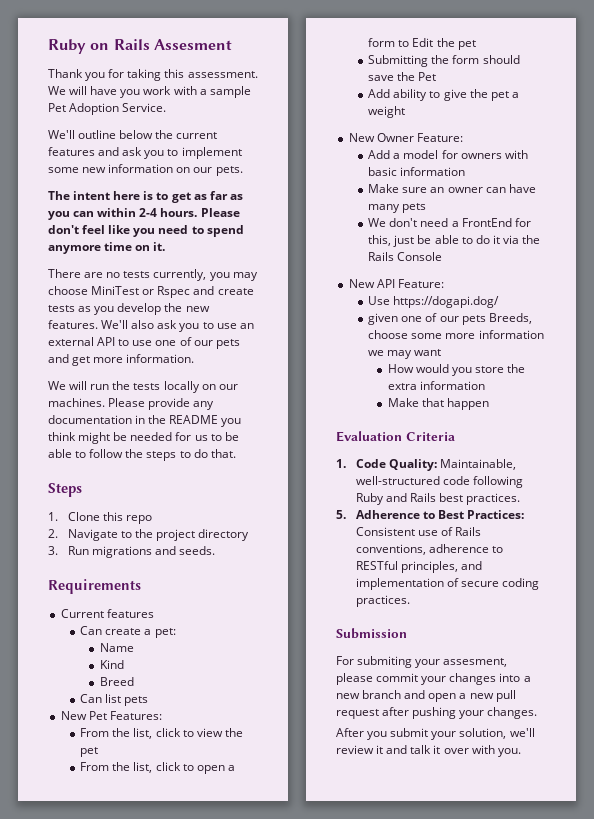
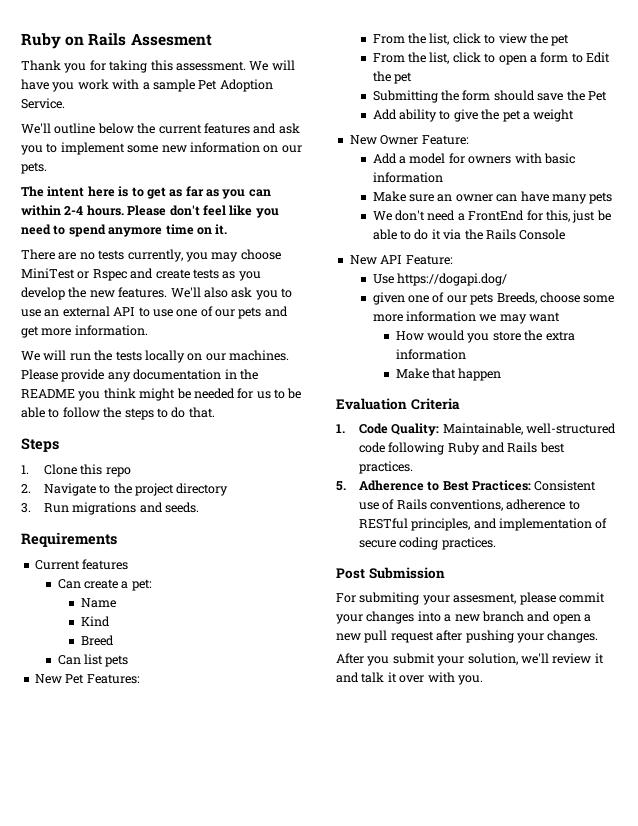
- Submission
+ Post Submission

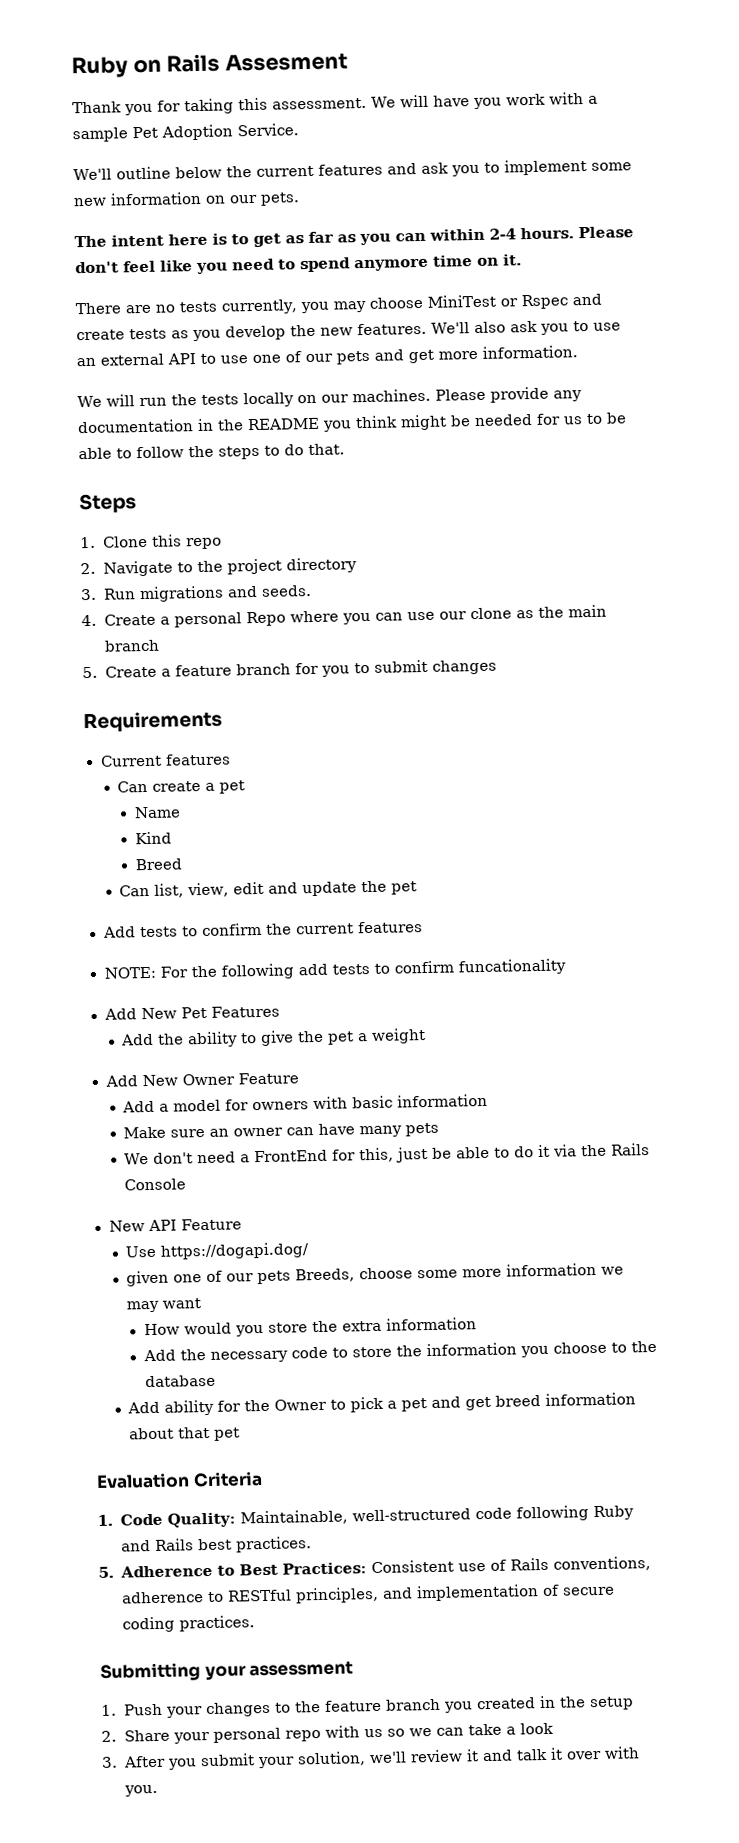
+ 4. Create a personal Repo where you can use our clone as the main branch
+ 5. Create a feature branch for you to submit changes
- Can create a pet:
+ Can create a pet
- Can list pets
- New Pet Features:
- From the list, click to view the pet
- From the list, click to open a form to Edit the pet
- Submitting the form should save the Pet
- Add ability to give the pet a weight
+ Can list, view, edit and update the pet
+ Add tests to confirm the current features
+ NOTE: For the following add tests to confirm funcationality
+ Add New Pet Features
+ Add the ability to give the pet a weight
- New Owner Feature:
+ Add New Owner Feature
- New API Feature:
+ New API Feature
- Make that happen
+ Add the necessary code to store the information you choose to the database
+ Add ability for the Owner to pick a pet and get breed information about that pet
- Post Submission
- For submiting your assesment, please commit your changes into a new branch and open a new pull request after pushing your changes.
- After you submit your solution, we'll review it and talk it over with you.
+ Submitting your assessment
+ 1. Push your changes to the feature branch you created in the setup
+ 2. Share your personal repo with us so we can take a look
+ 3. After you submit your solution, we'll review it and talk it over with you.

